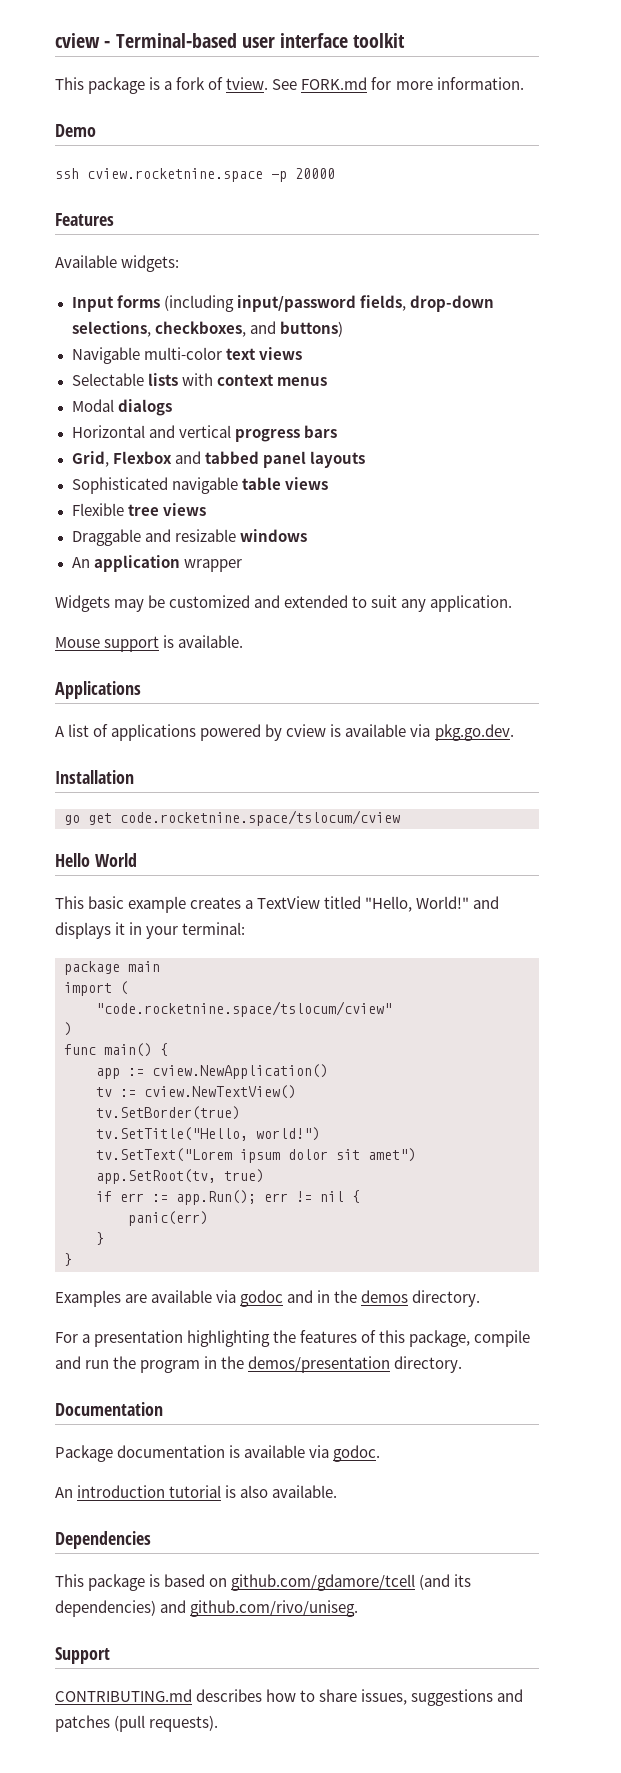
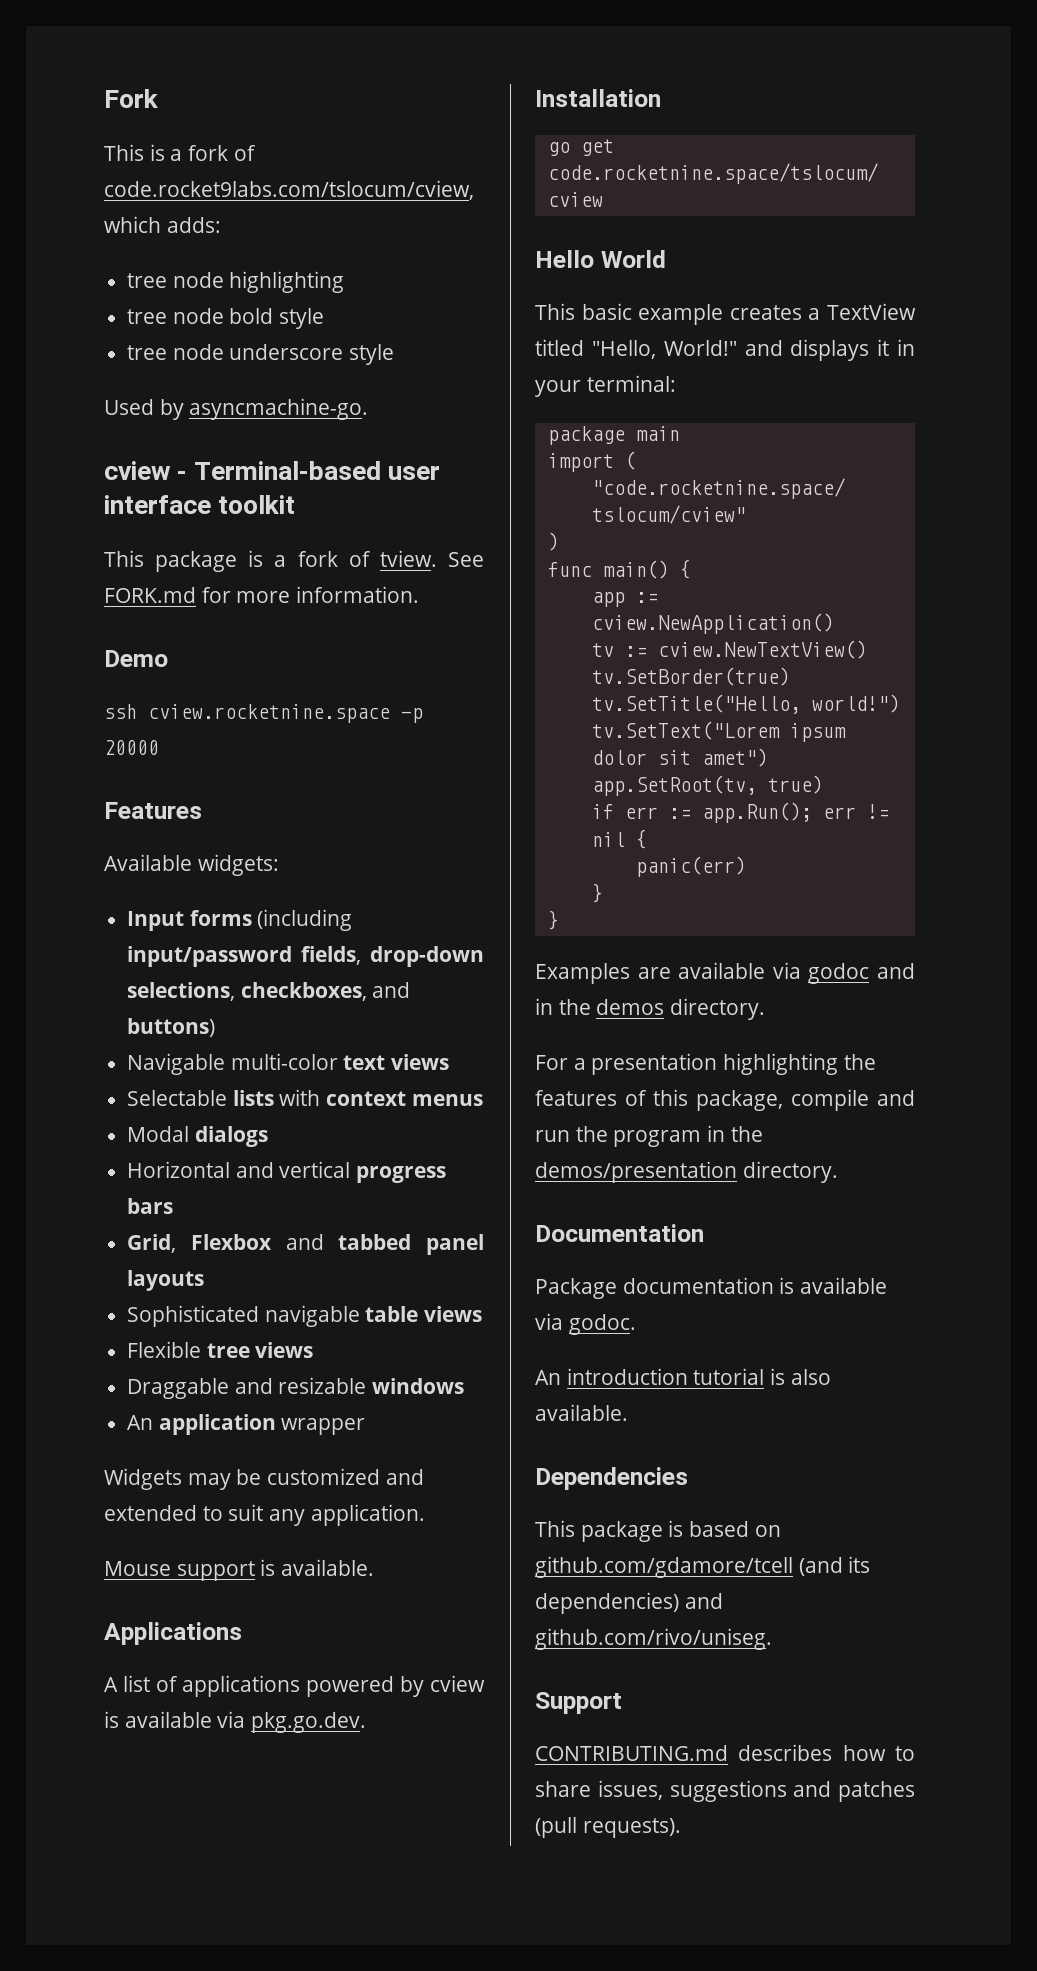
+ Fork
+ This is a fork of code.rocket9labs.com/tslocum/cview, which adds:
+ tree node highlighting
+ tree node bold style
+ tree node underscore style
+ Used by asyncmachine-go.

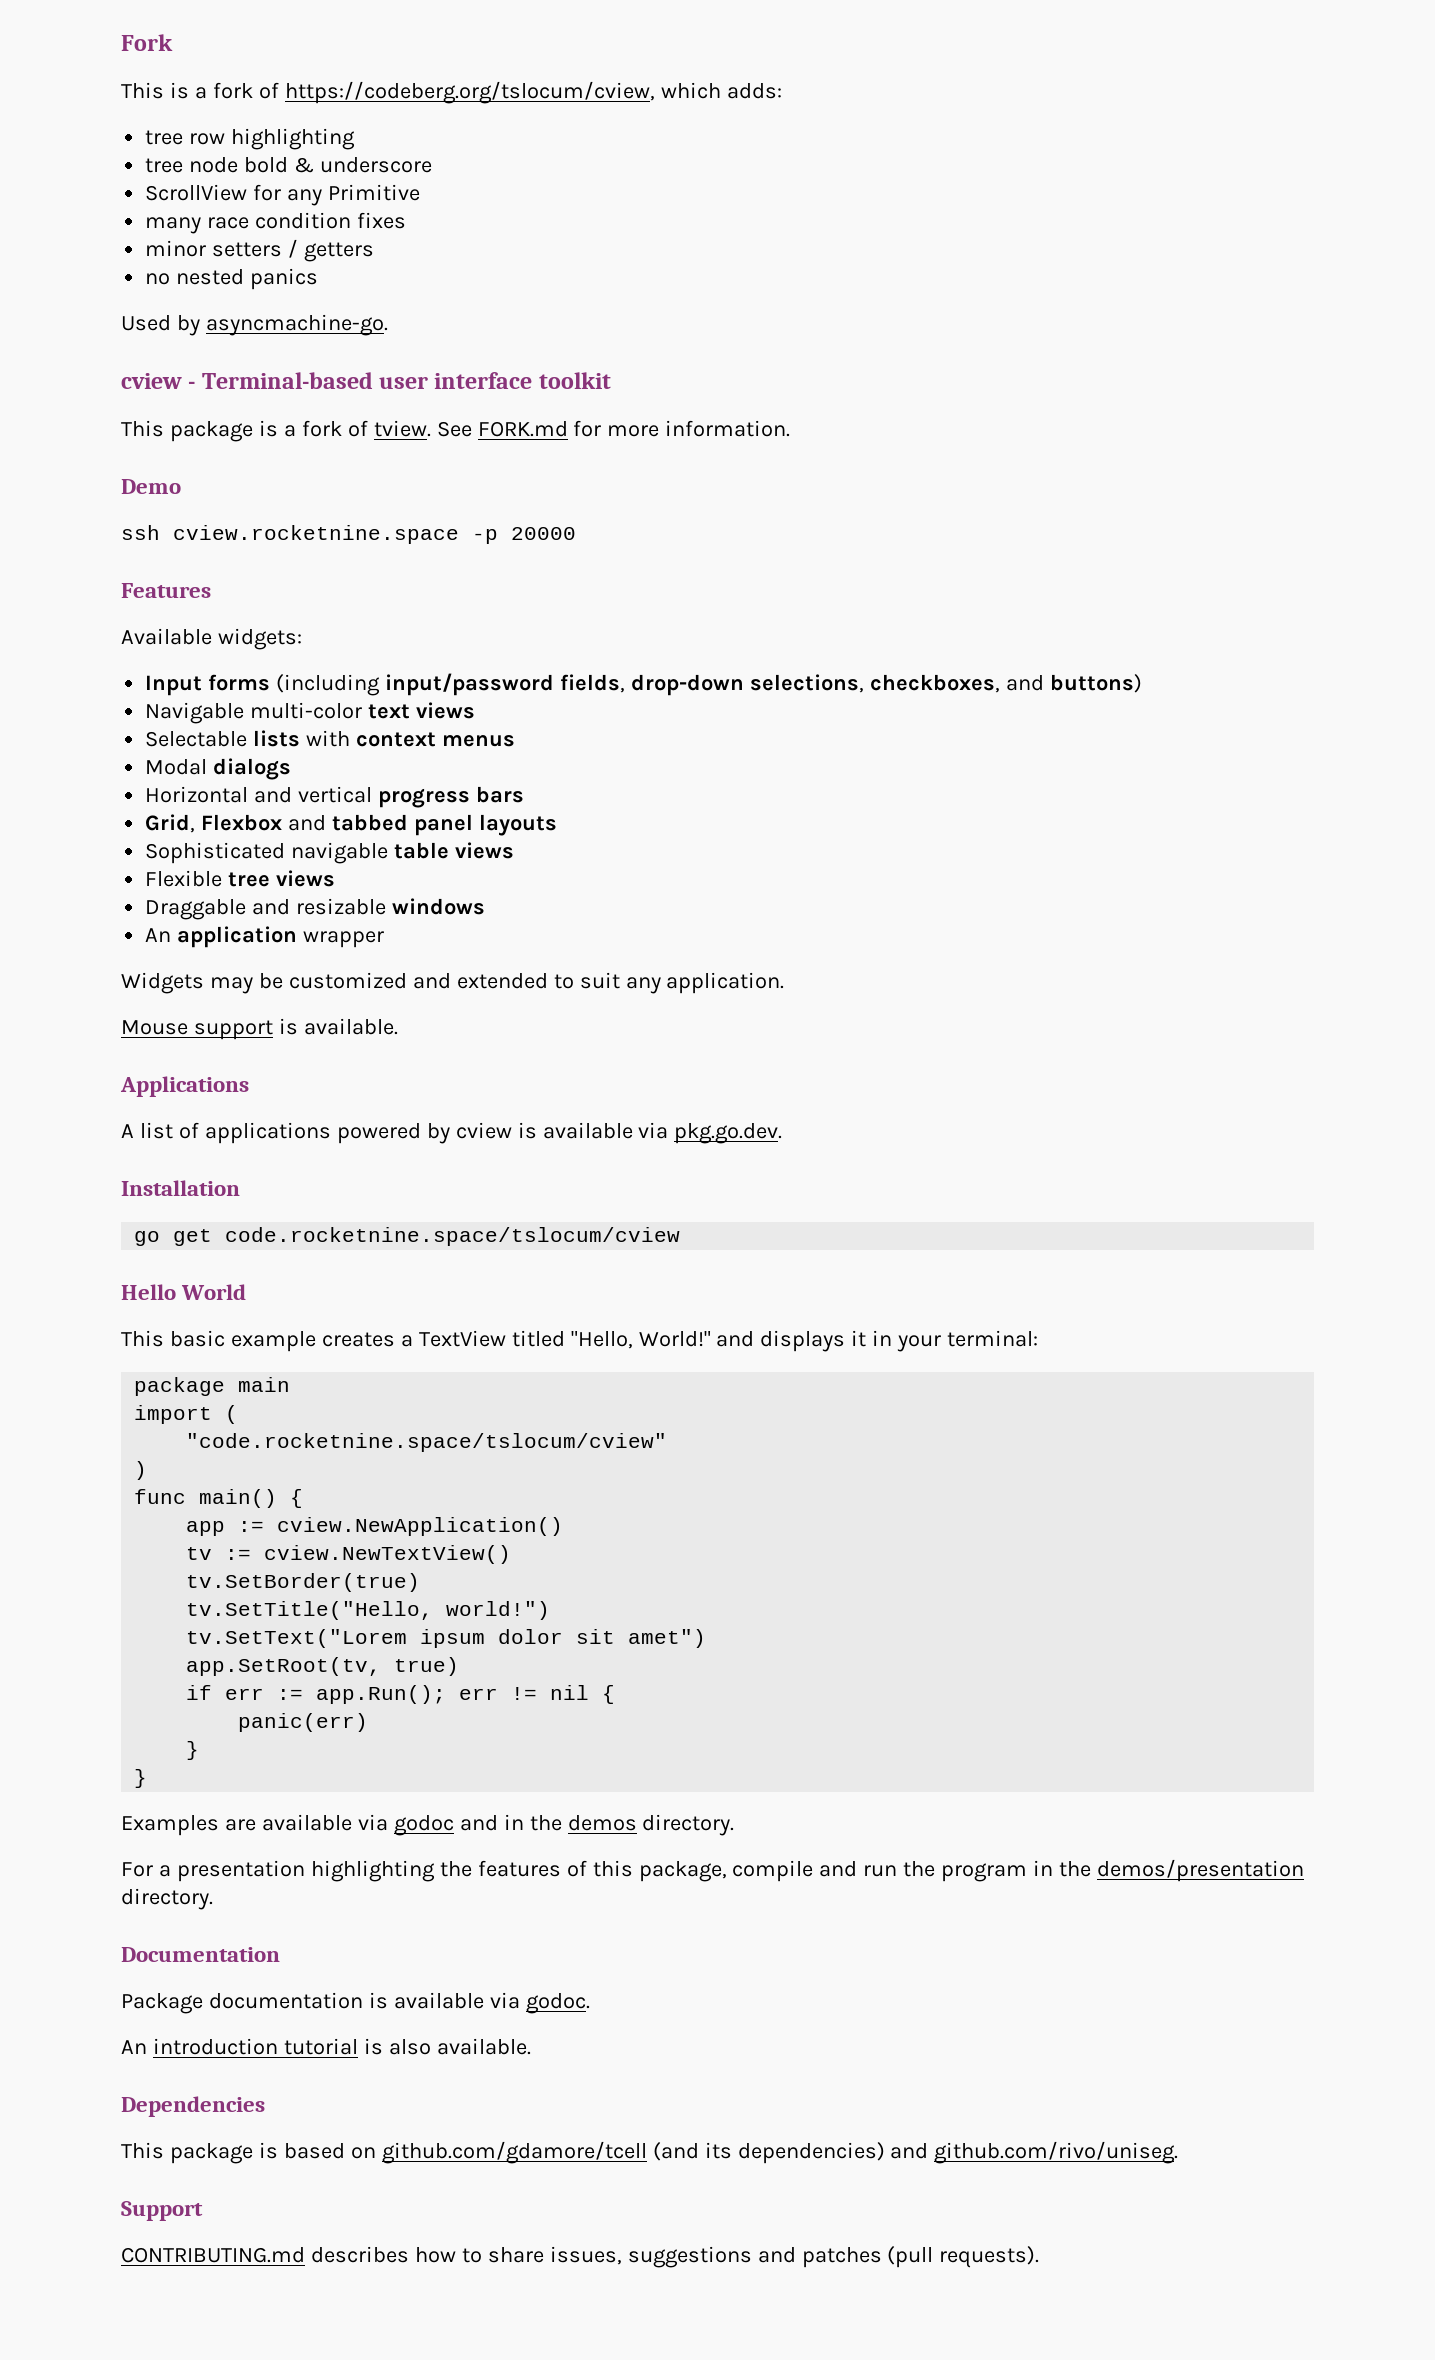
- This is a fork of code.rocket9labs.com/tslocum/cview, which adds:
+ This is a fork of https://codeberg.org/tslocum/cview, which adds:
- tree node highlighting
+ tree row highlighting
- tree node bold style
- tree node underscore style
+ tree node bold & underscore
+ ScrollView for any Primitive
+ many race condition fixes
+ minor setters / getters
+ no nested panics

